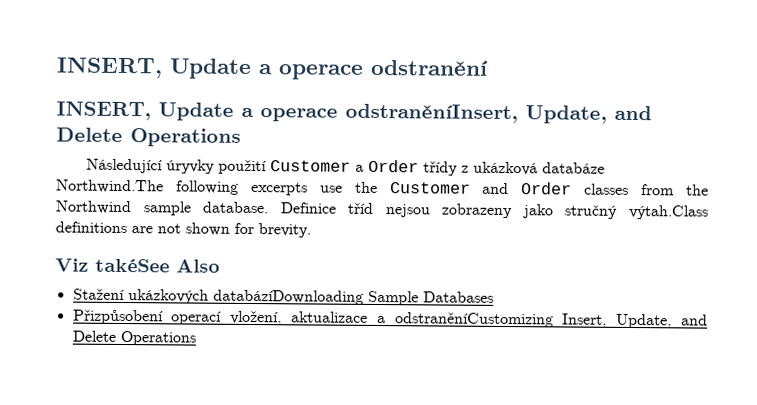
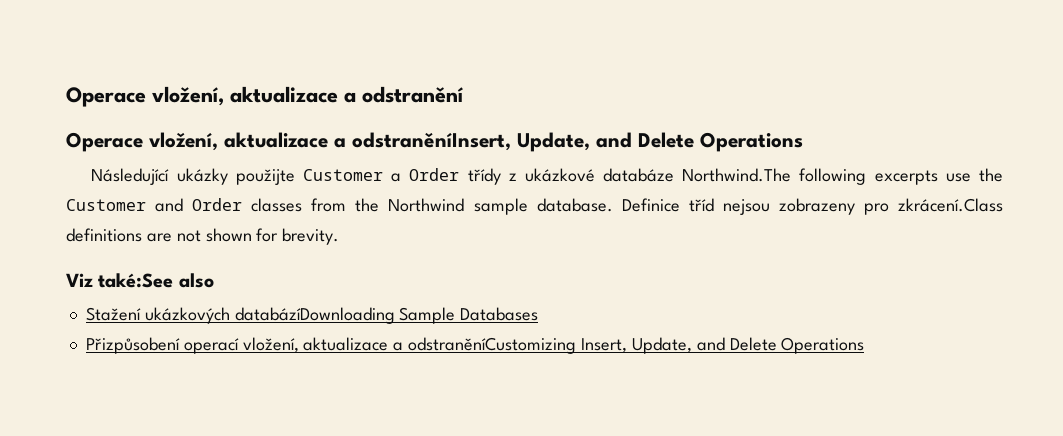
- INSERT, Update a operace odstranění
- INSERT, Update a operace odstraněníInsert, Update, and Delete Operations
+ Operace vložení, aktualizace a odstranění
+ Operace vložení, aktualizace a odstraněníInsert, Update, and Delete Operations
- Následující úryvky použití Customer a Order třídy z ukázková databáze Northwind.The following excerpts use the Customer and Order classes from the Northwind sample database.
+ Následující ukázky použijte Customer a Order třídy z ukázkové databáze Northwind.The following excerpts use the Customer and Order classes from the Northwind sample database.
- Definice tříd nejsou zobrazeny jako stručný výtah.Class definitions are not shown for brevity.
+ Definice tříd nejsou zobrazeny pro zkrácení.Class definitions are not shown for brevity.
- Viz takéSee Also
+ Viz také:See also

